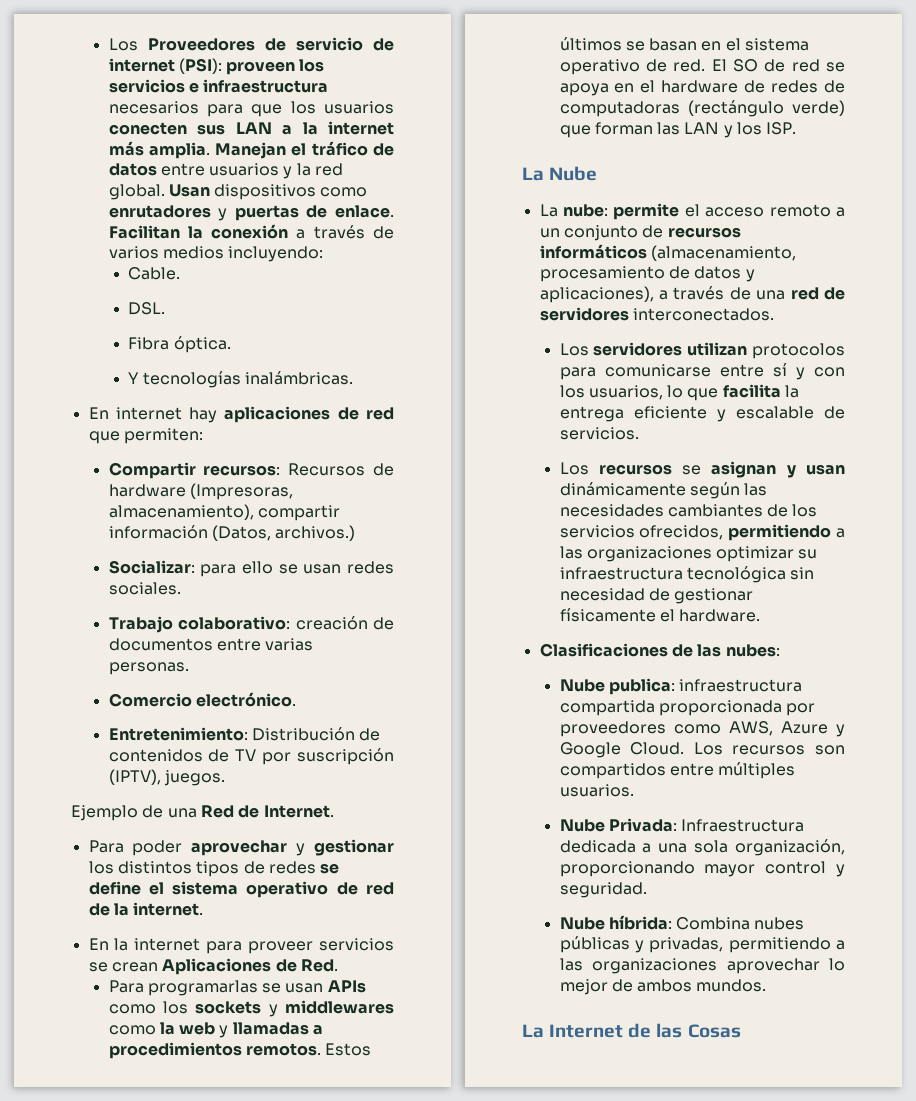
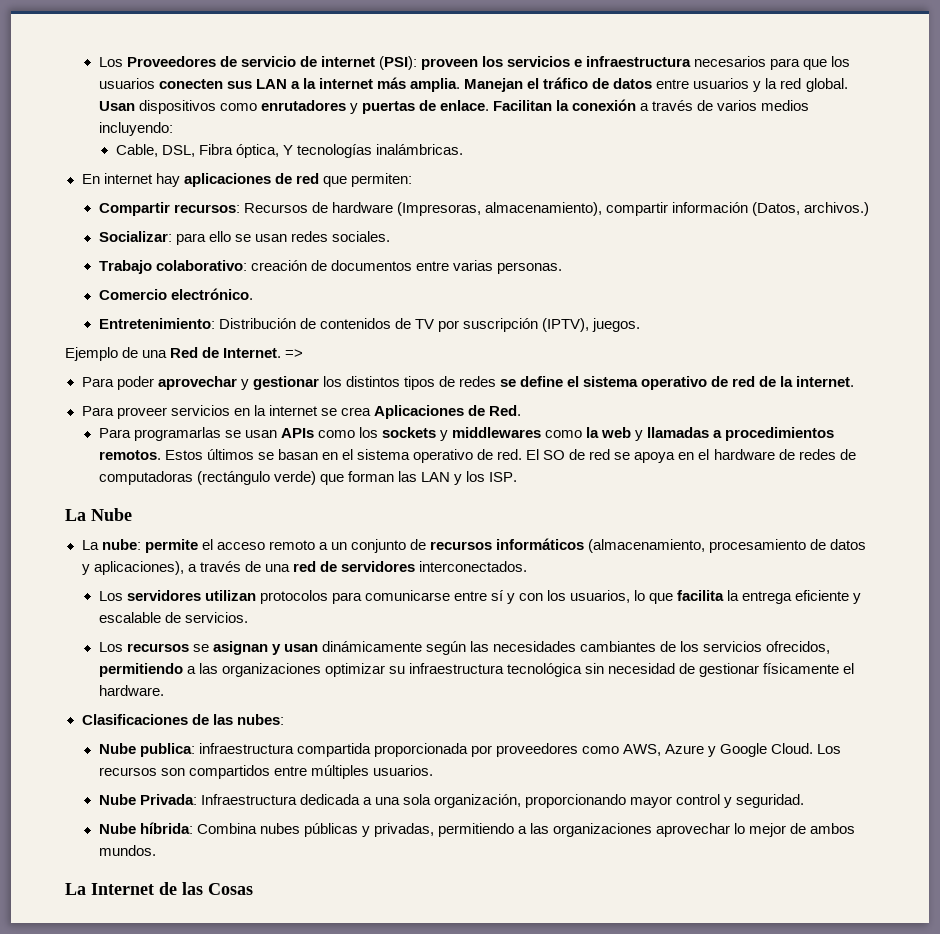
- Cable.
- DSL.
- Fibra óptica.
- Y tecnologías inalámbricas.
+ Cable, DSL, Fibra óptica, Y tecnologías inalámbricas.
+ =>
- En la internet para proveer servicios se crean Aplicaciones de Red.
+ Para proveer servicios en la internet se crea Aplicaciones de Red.

